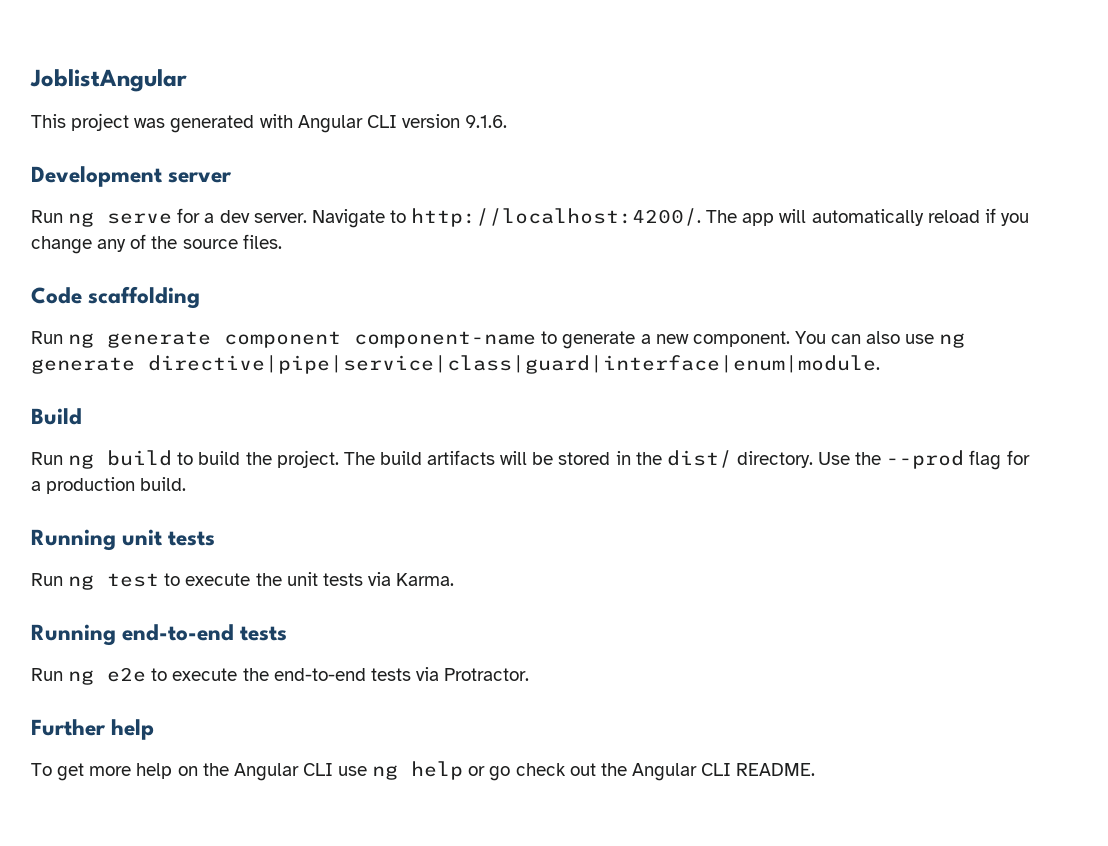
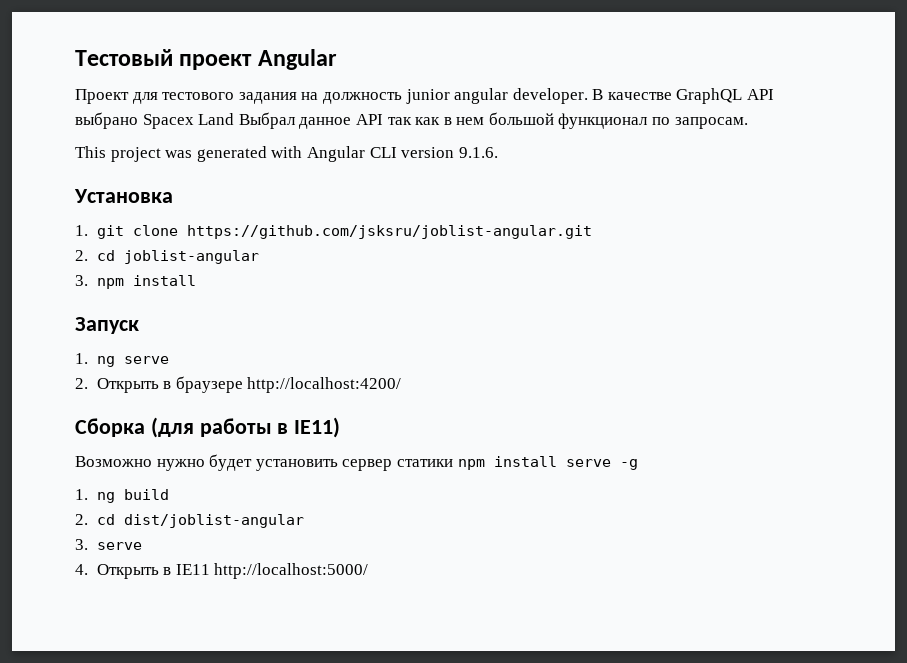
- JoblistAngular
+ Тестовый проект Angular
+ Проект для тестового задания на должность junior angular developer. В качестве GraphQL API выбрано Spacex Land Выбрал данное API так как в нем большой функционал по запросам.
- Development server
- Run ng serve for a dev server. Navigate to http://localhost:4200/. The app will automatically reload if you change any of the source files.
- Code scaffolding
- Run ng generate component component-name to generate a new component. You can also use ng generate directive|pipe|service|class|guard|interface|enum|module.
- Build
- Run ng build to build the project. The build artifacts will be stored in the dist/ directory. Use the --prod flag for a production build.
- Running unit tests
- Run ng test to execute the unit tests via Karma.
- Running end-to-end tests
- Run ng e2e to execute the end-to-end tests via Protractor.
- Further help
- To get more help on the Angular CLI use ng help or go check out the Angular CLI README.
+ Установка
+ 1. git clone https://github.com/jsksru/joblist-angular.git
+ 2. cd joblist-angular
+ 3. npm install
+ Запуск
+ 1. ng serve
+ 2. Открыть в браузере http://localhost:4200/
+ Сборка (для работы в IE11)
+ Возможно нужно будет установить сервер статики npm install serve -g
+ 1. ng build
+ 2. cd dist/joblist-angular
+ 3. serve
+ 4. Открыть в IE11 http://localhost:5000/

